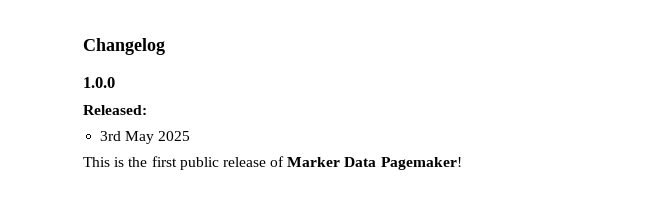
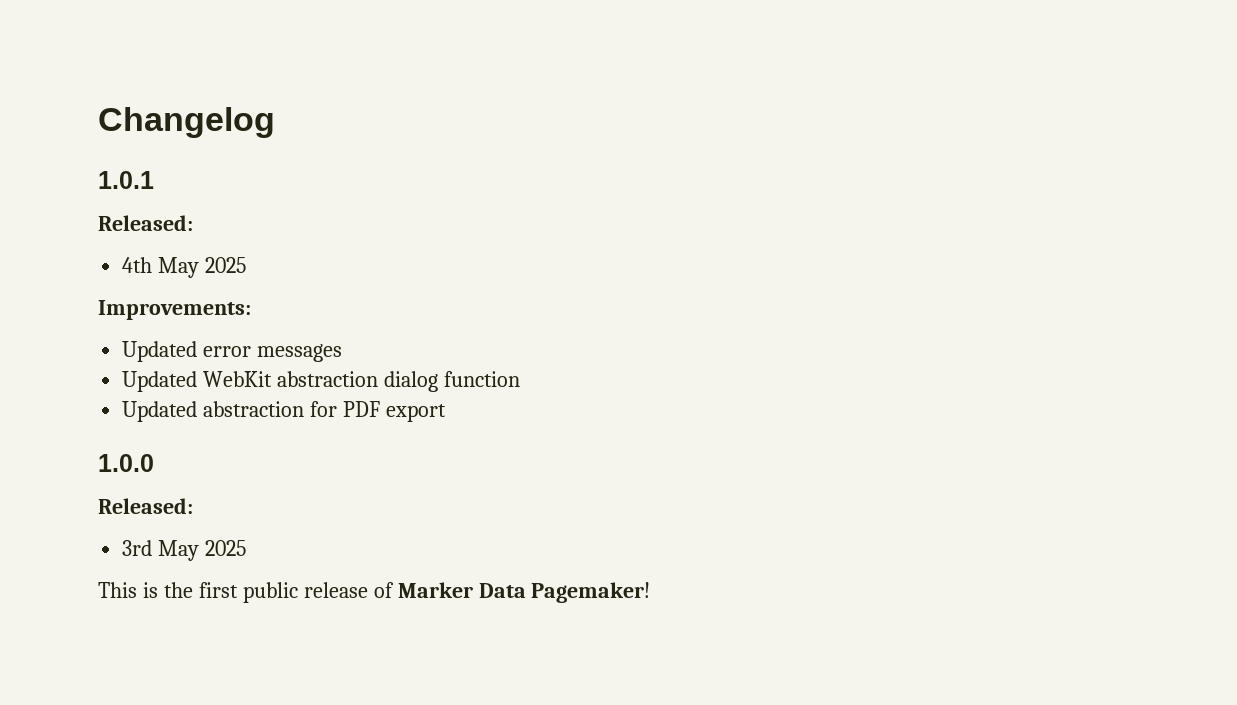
+ 1.0.1
+ Released:
+ 4th May 2025
+ Improvements:
+ Updated error messages
+ Updated WebKit abstraction dialog function
+ Updated abstraction for PDF export

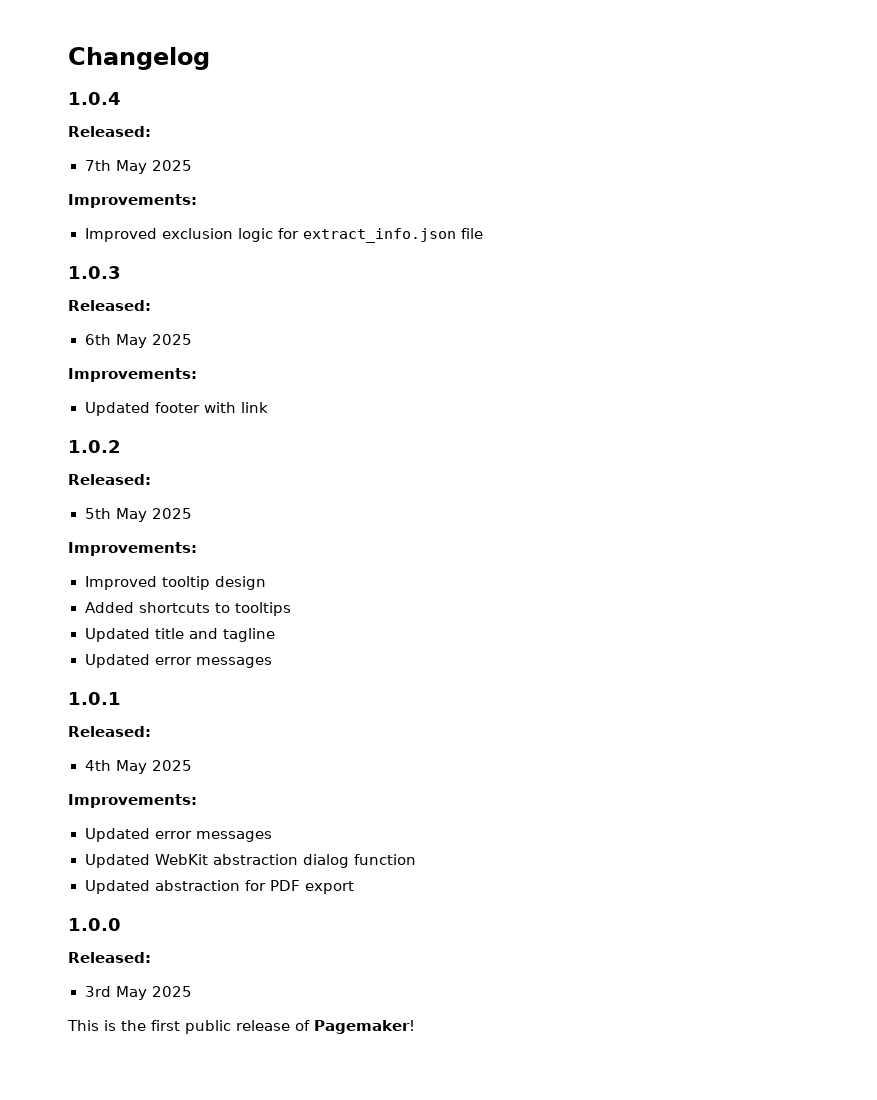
+ 1.0.4
+ Released:
+ 7th May 2025
+ Improvements:
+ Improved exclusion logic for extract_info.json file
+ 1.0.3
+ Released:
+ 6th May 2025
+ Improvements:
+ Updated footer with link
+ 1.0.2
+ Released:
+ 5th May 2025
+ Improvements:
+ Improved tooltip design
+ Added shortcuts to tooltips
+ Updated title and tagline
+ Updated error messages
- This is the first public release of Marker Data Pagemaker!
+ This is the first public release of Pagemaker!

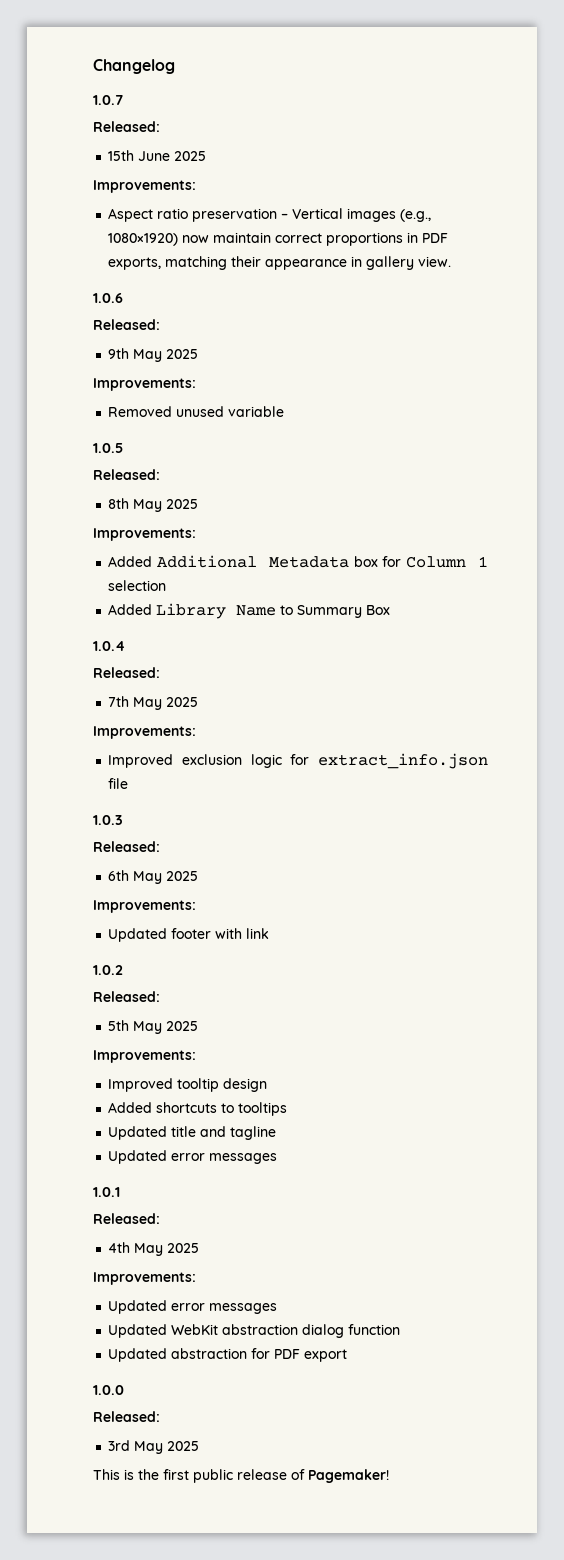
+ 1.0.7
+ Released:
+ 15th June 2025
+ Improvements:
+ Aspect ratio preservation – Vertical images (e.g., 1080×1920) now maintain correct proportions in PDF exports, matching their appearance in gallery view.
+ 1.0.6
+ Released:
+ 9th May 2025
+ Improvements:
+ Removed unused variable
+ 1.0.5
+ Released:
+ 8th May 2025
+ Improvements:
+ Added Additional Metadata box for Column 1 selection
+ Added Library Name to Summary Box

